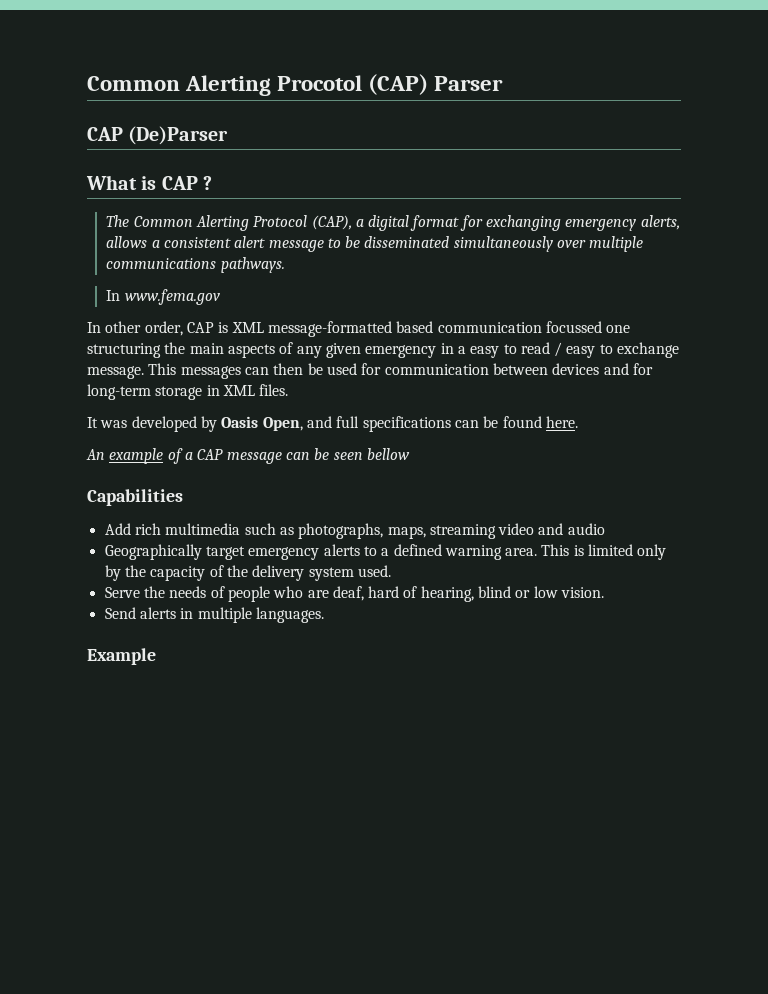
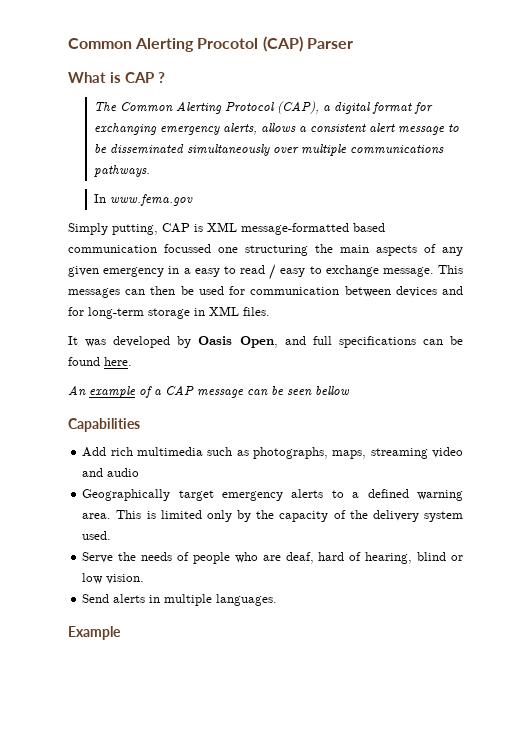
- CAP (De)Parser
- In other order, CAP is XML message-formatted based communication focussed one structuring the main aspects of any given emergency in a easy to read / easy to exchange message.
+ Simply putting, CAP is XML message-formatted based communication focussed one structuring the main aspects of any given emergency in a easy to read / easy to exchange message.

